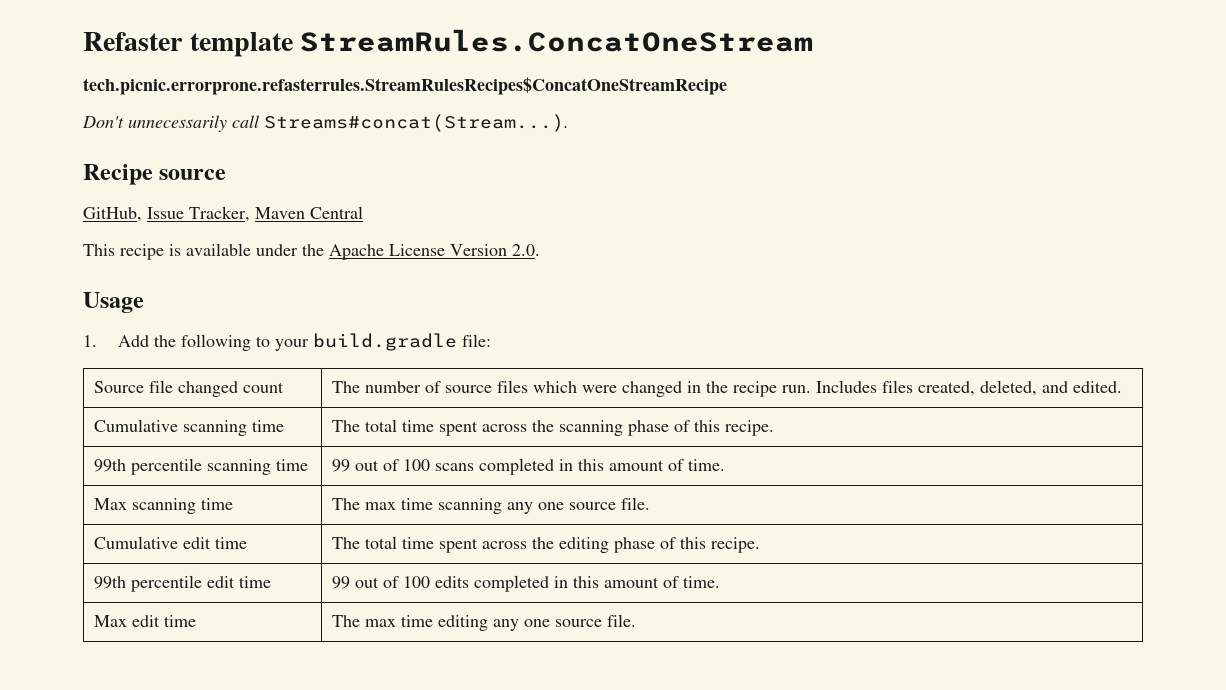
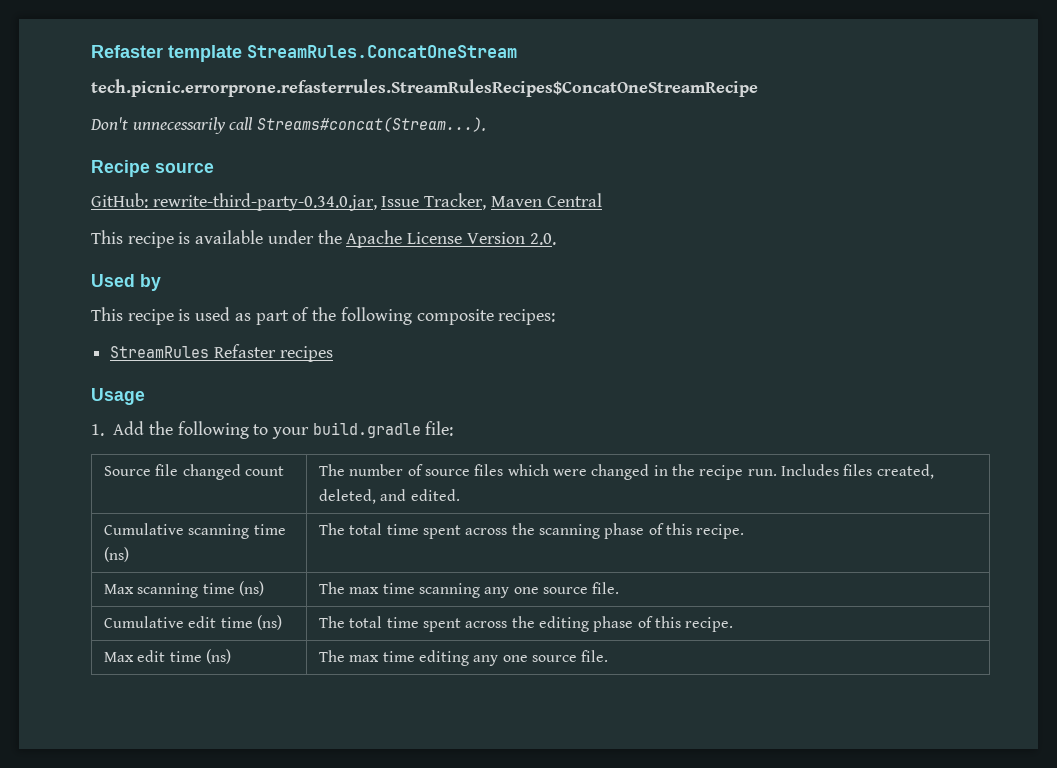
- GitHub, Issue Tracker, Maven Central
+ GitHub: rewrite-third-party-0.34.0.jar, Issue Tracker, Maven Central
+ Used by
+ This recipe is used as part of the following composite recipes:
+ StreamRules Refaster recipes
- Cumulative scanning time | The total time spent across the scanning phase of this recipe.
+ Cumulative scanning time (ns) | The total time spent across the scanning phase of this recipe.
- 99th percentile scanning time | 99 out of 100 scans completed in this amount of time.
- Max scanning time | The max time scanning any one source file.
+ Max scanning time (ns) | The max time scanning any one source file.
- Cumulative edit time | The total time spent across the editing phase of this recipe.
+ Cumulative edit time (ns) | The total time spent across the editing phase of this recipe.
- 99th percentile edit time | 99 out of 100 edits completed in this amount of time.
- Max edit time | The max time editing any one source file.
+ Max edit time (ns) | The max time editing any one source file.

